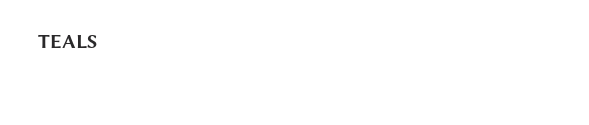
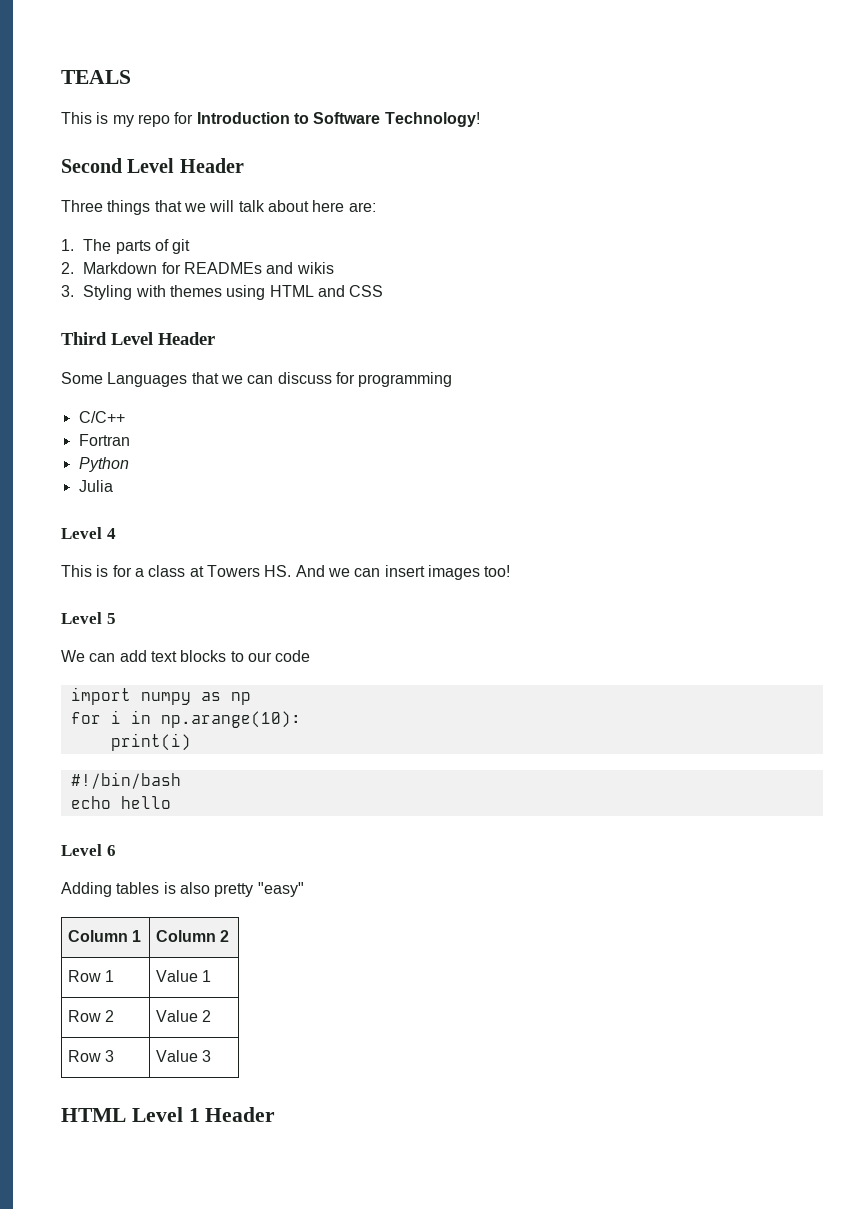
+ This is my repo for Introduction to Software Technology!
+ Second Level Header
+ Three things that we will talk about here are:
+ 1. The parts of git
+ 2. Markdown for READMEs and wikis
+ 3. Styling with themes using HTML and CSS
+ Third Level Header
+ Some Languages that we can discuss for programming
+ C/C++
+ Fortran
+ Python
+ Julia
+ Level 4
+ This is for a class at Towers HS. And we can insert images too!
+ Level 5
+ We can add text blocks to our code
+ import numpy as np
+ for i in np.arange(10):
+ print(i)
+ #!/bin/bash
+ echo hello
+ Level 6
+ Adding tables is also pretty "easy"
+ Column 1 | Column 2
+ Row 1 | Value 1
+ Row 2 | Value 2
+ Row 3 | Value 3
+ HTML Level 1 Header

